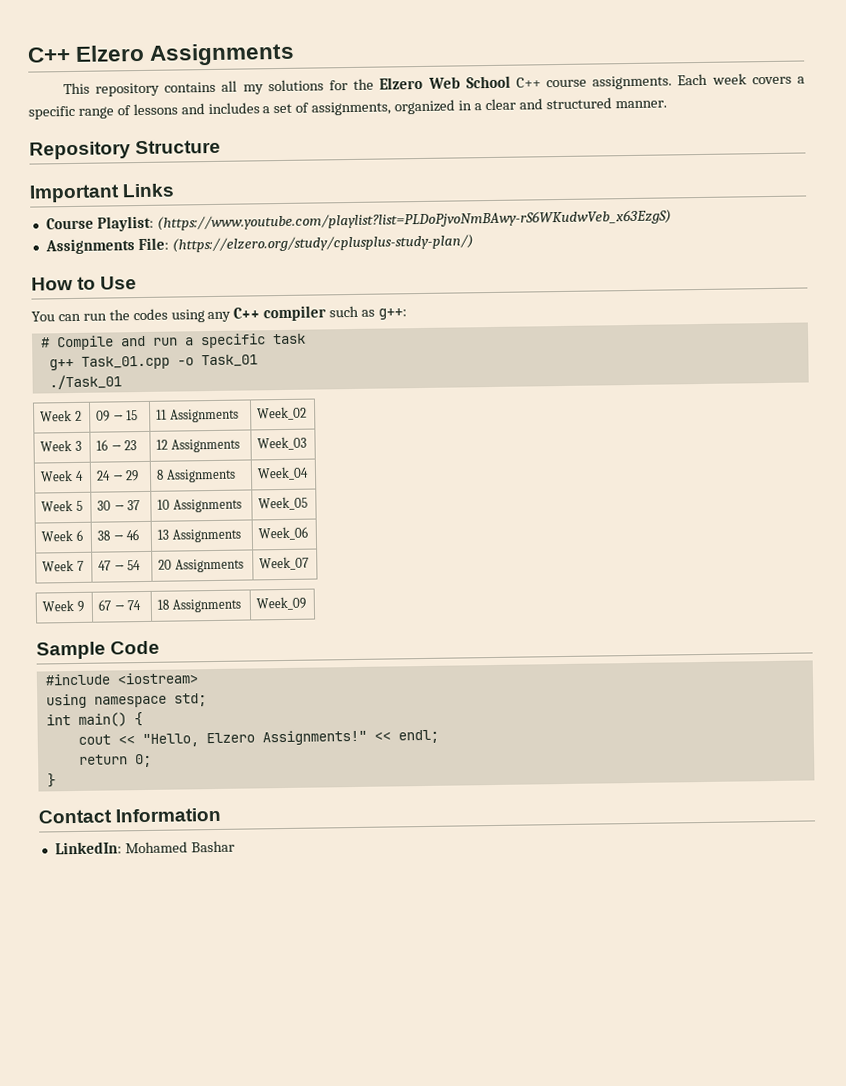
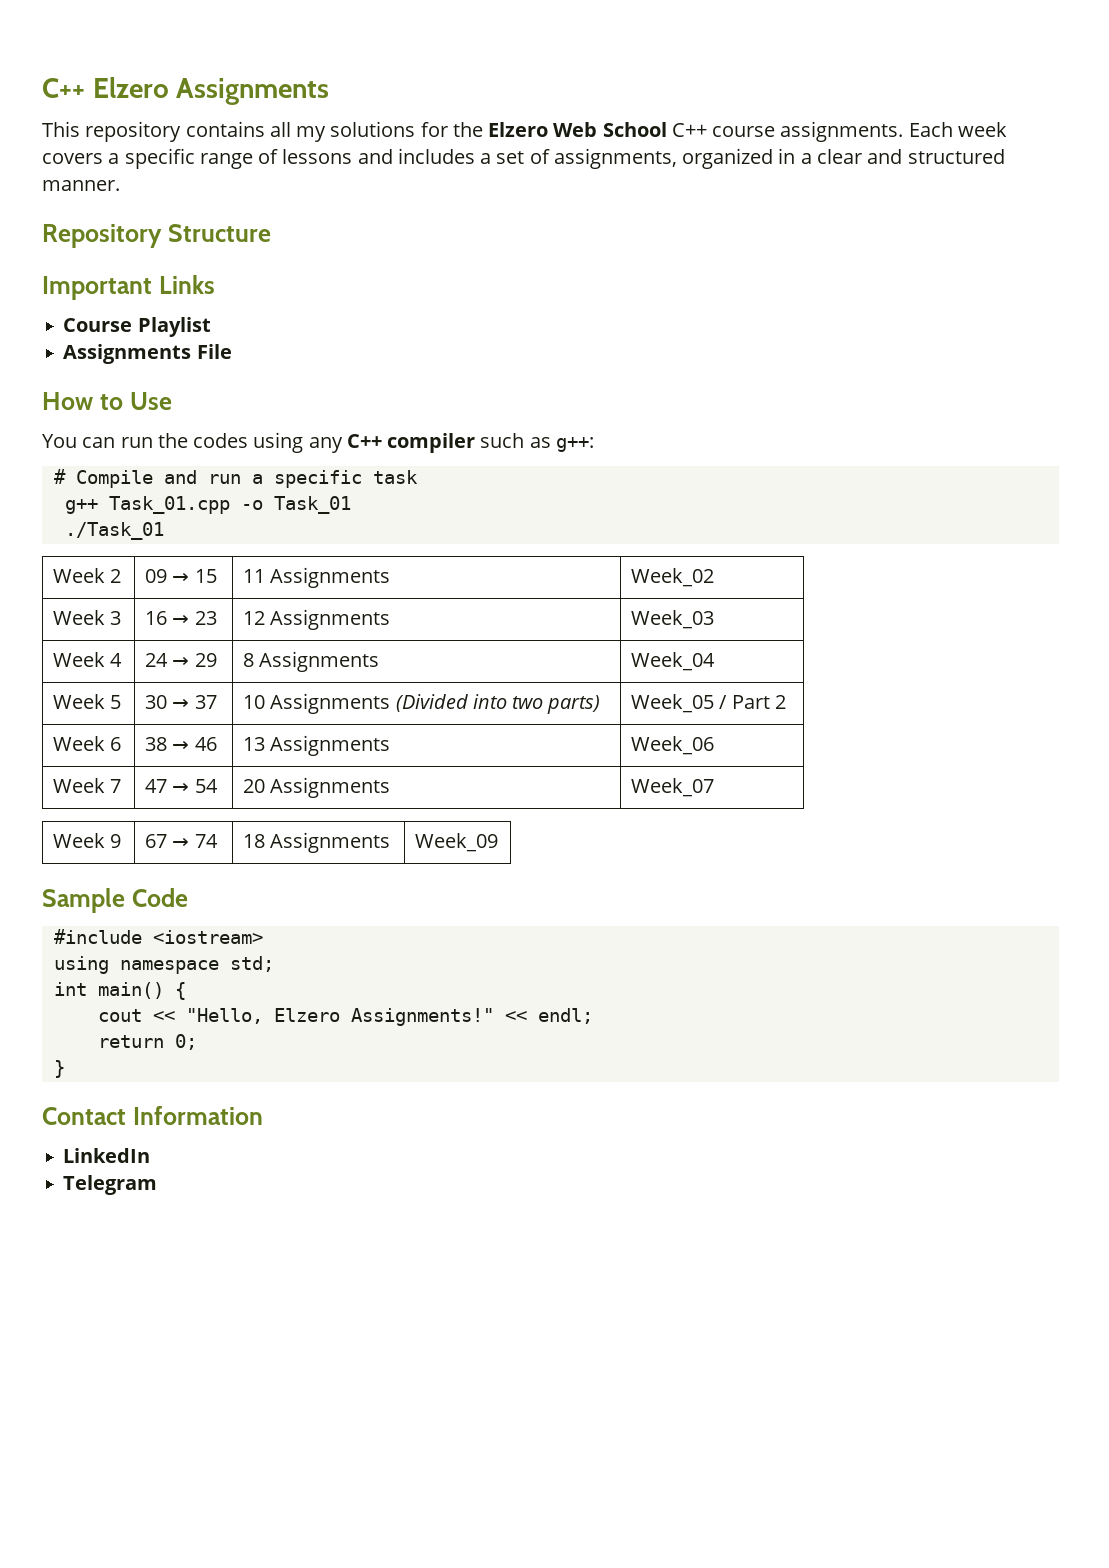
- Course Playlist: (https://www.youtube.com/playlist?list=PLDoPjvoNmBAwy-rS6WKudwVeb_x63EzgS)
- Assignments File: (https://elzero.org/study/cplusplus-study-plan/)
+ Course Playlist
+ Assignments File
- Week 5 | 30 → 37 | 10 Assignments | Week_05
+ Week 5 | 30 → 37 | 10 Assignments (Divided into two parts) | Week_05 / Part 2
- LinkedIn: Mohamed Bashar
+ LinkedIn
+ Telegram

